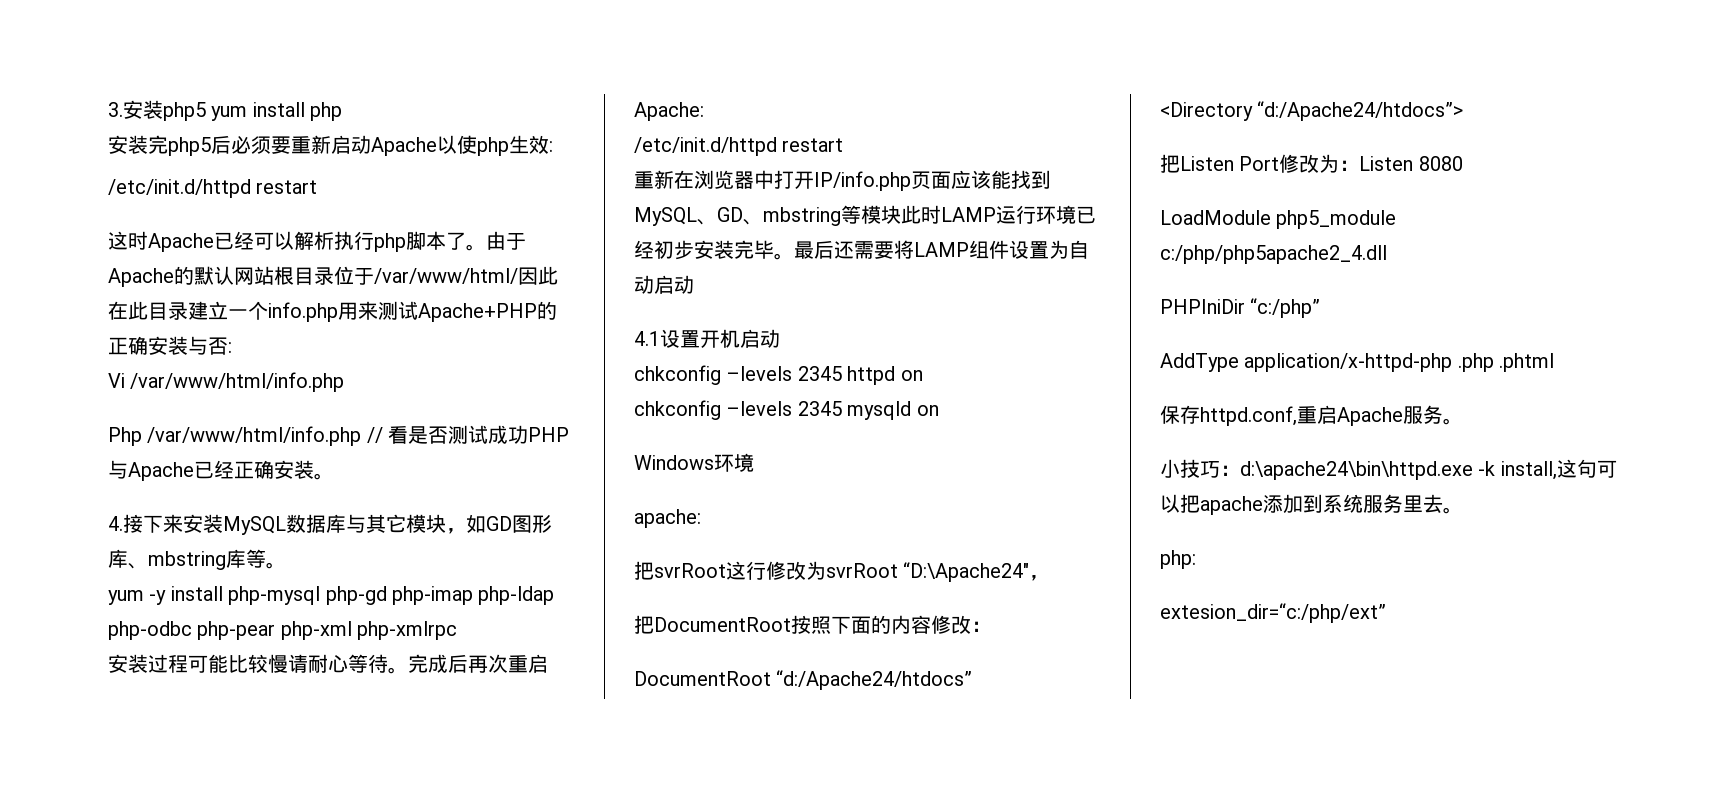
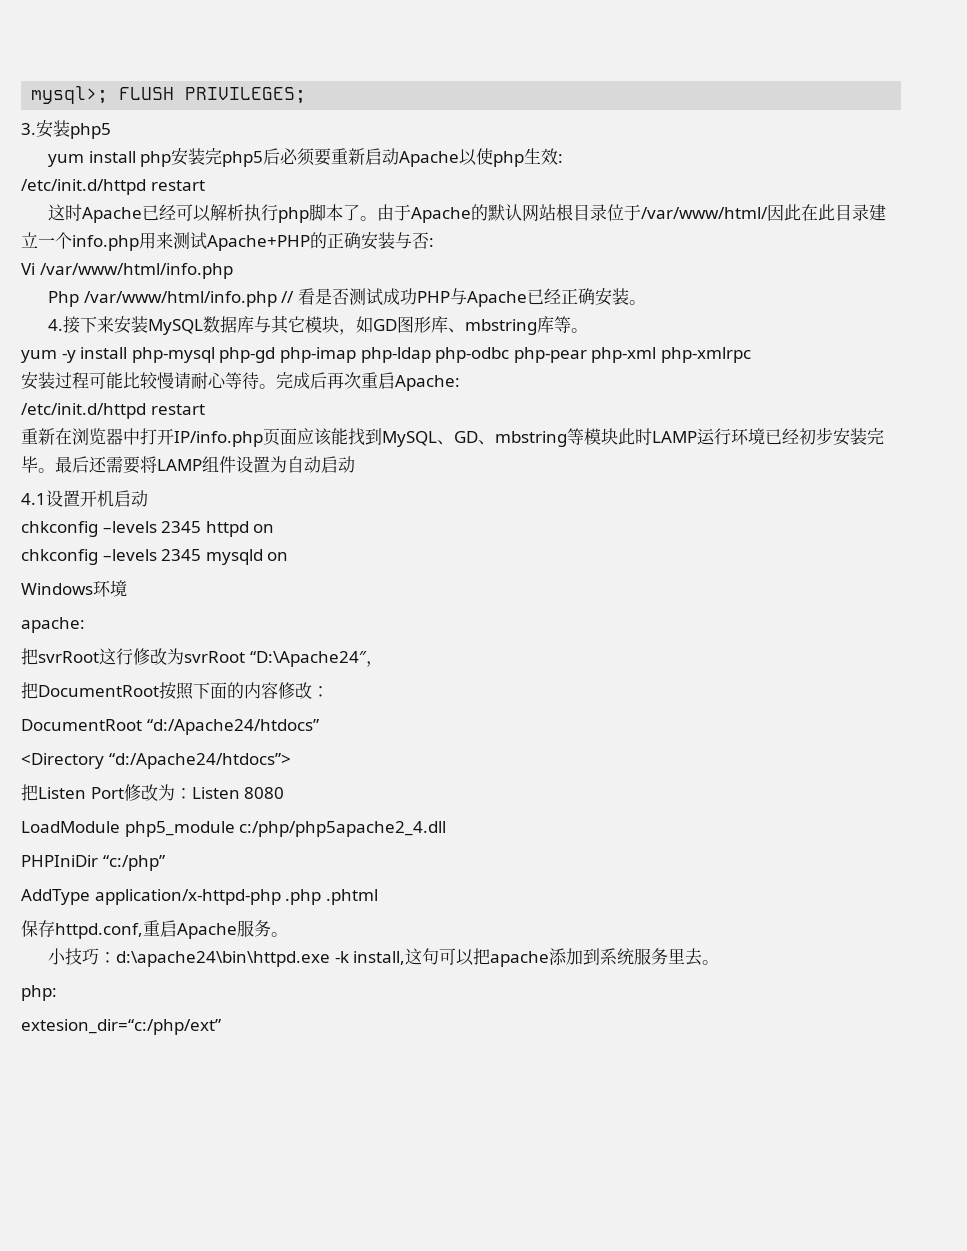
+ mysql>; FLUSH PRIVILEGES;
- 3.安装php5 yum install php
- 安装完php5后必须要重新启动Apache以使php生效:
+ 3.安装php5
+ yum install php安装完php5后必须要重新启动Apache以使php生效:

